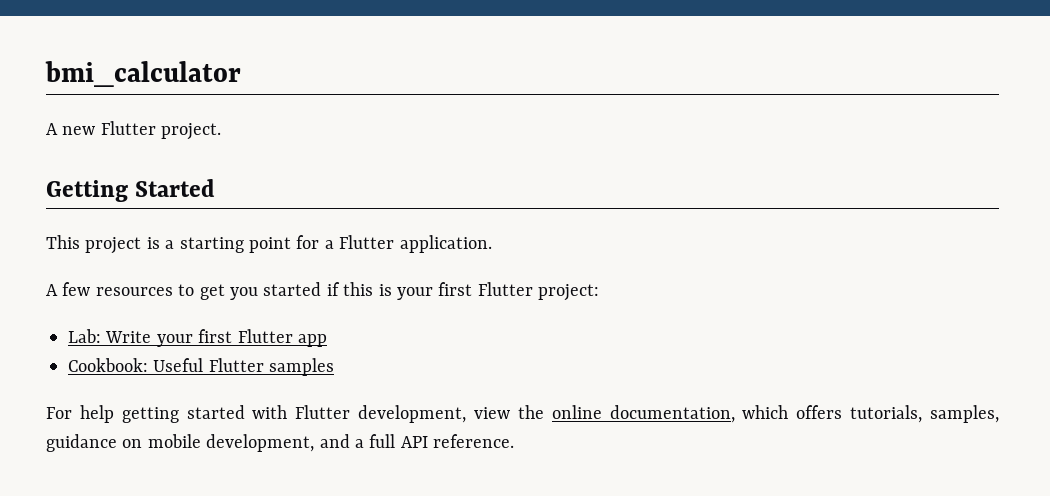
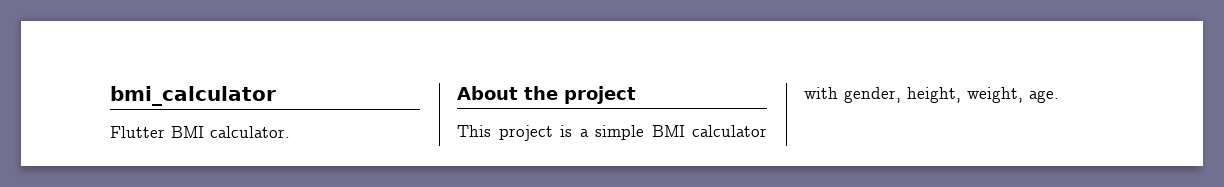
- A new Flutter project.
- Getting Started
- This project is a starting point for a Flutter application.
- A few resources to get you started if this is your first Flutter project:
- Lab: Write your first Flutter app
- Cookbook: Useful Flutter samples
- For help getting started with Flutter development, view the online documentation, which offers tutorials, samples, guidance on mobile development, and a full API reference.
+ Flutter BMI calculator.
+ About the project
+ This project is a simple BMI calculator with gender, height, weight, age.

